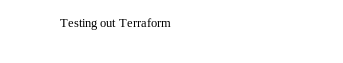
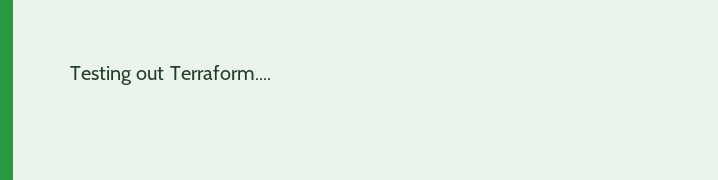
- Testing out Terraform
+ Testing out Terraform....

